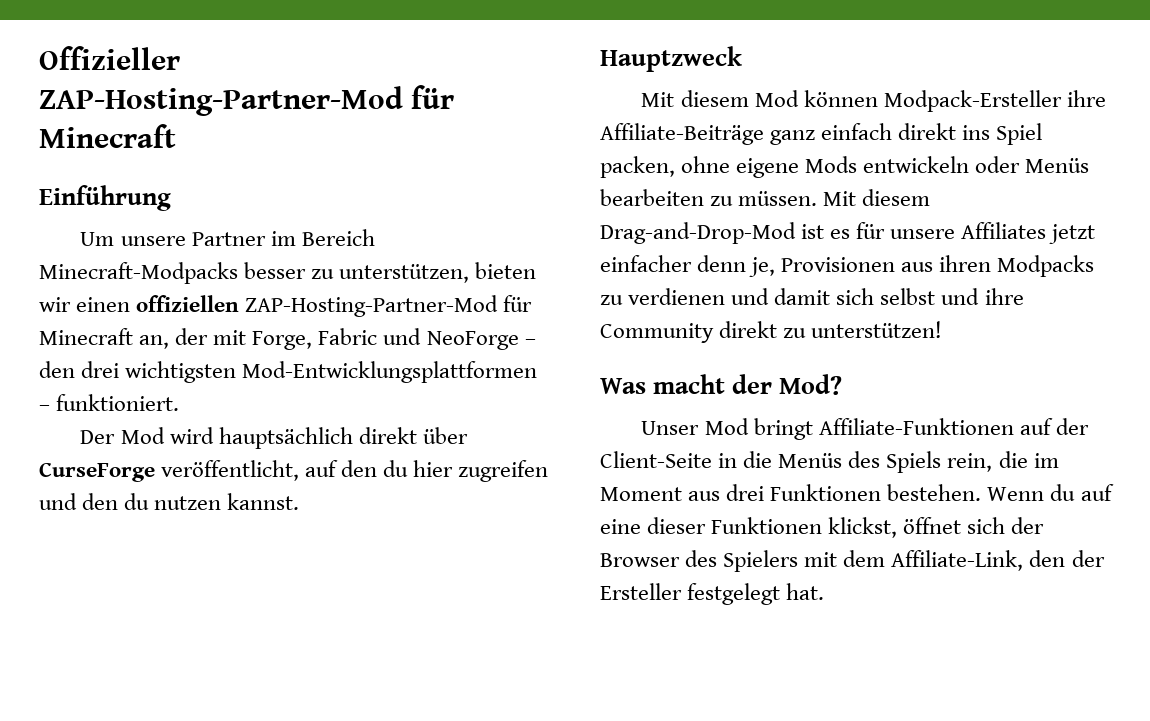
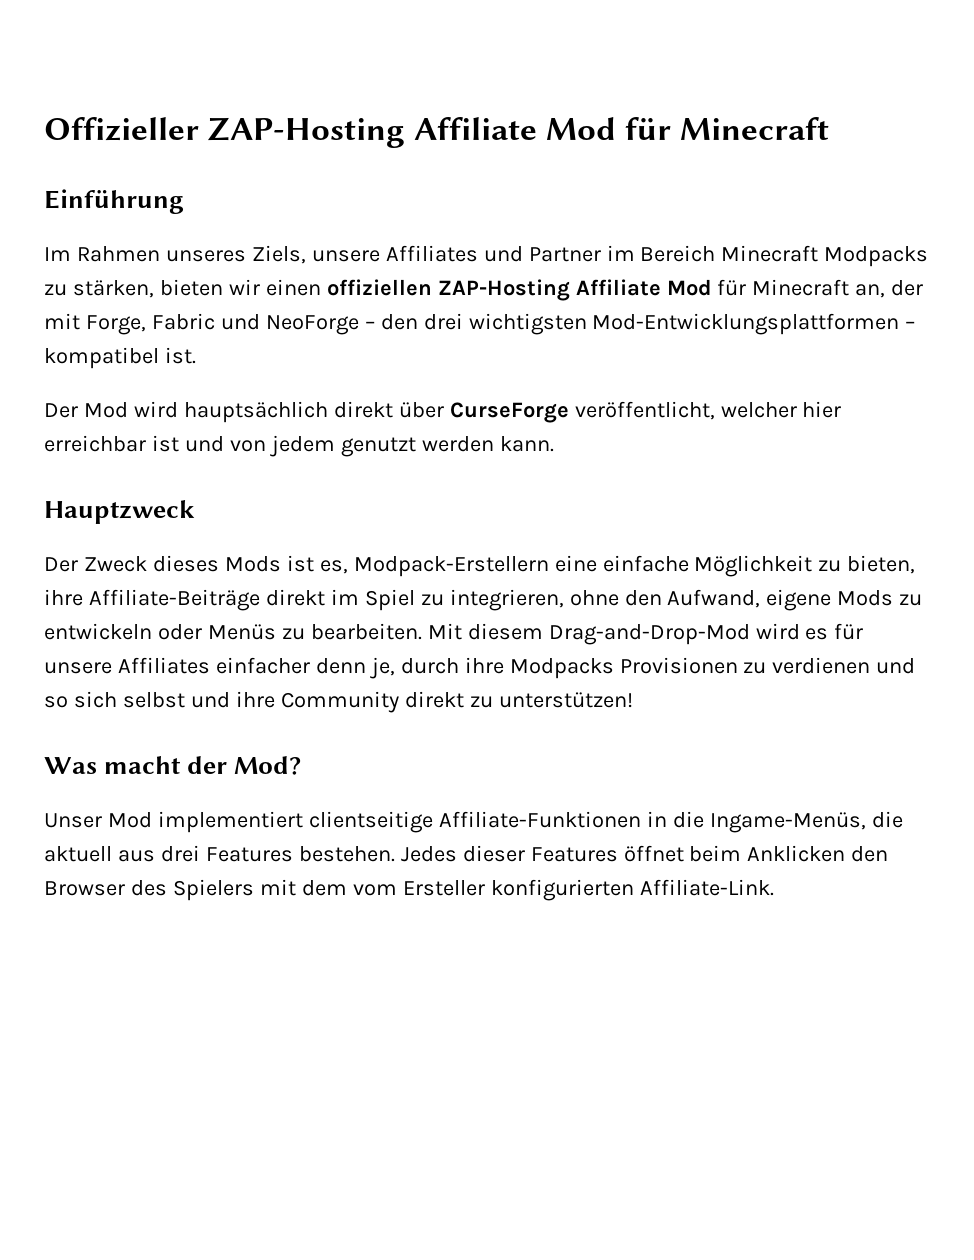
- Offizieller ZAP-Hosting-Partner-Mod für Minecraft
+ Offizieller ZAP-Hosting Affiliate Mod für Minecraft
- Um unsere Partner im Bereich Minecraft-Modpacks besser zu unterstützen, bieten wir einen offiziellen ZAP-Hosting-Partner-Mod für Minecraft an, der mit Forge, Fabric und NeoForge – den drei wichtigsten Mod-Entwicklungsplattformen – funktioniert.
+ Im Rahmen unseres Ziels, unsere Affiliates und Partner im Bereich Minecraft Modpacks zu stärken, bieten wir einen offiziellen ZAP-Hosting Affiliate Mod für Minecraft an, der mit Forge, Fabric und NeoForge – den drei wichtigsten Mod-Entwicklungsplattformen – kompatibel ist.
- Der Mod wird hauptsächlich direkt über CurseForge veröffentlicht, auf den du hier zugreifen und den du nutzen kannst.
+ Der Mod wird hauptsächlich direkt über CurseForge veröffentlicht, welcher hier erreichbar ist und von jedem genutzt werden kann.
  Hauptzweck
- Mit diesem Mod können Modpack-Ersteller ihre Affiliate-Beiträge ganz einfach direkt ins Spiel packen, ohne eigene Mods entwickeln oder Menüs bearbeiten zu müssen.
+ Der Zweck dieses Mods ist es, Modpack-Erstellern eine einfache Möglichkeit zu bieten, ihre Affiliate-Beiträge direkt im Spiel zu integrieren, ohne den Aufwand, eigene Mods zu entwickeln oder Menüs zu bearbeiten.
- Mit diesem Drag-and-Drop-Mod ist es für unsere Affiliates jetzt einfacher denn je, Provisionen aus ihren Modpacks zu verdienen und damit sich selbst und ihre Community direkt zu unterstützen!
+ Mit diesem Drag-and-Drop-Mod wird es für unsere Affiliates einfacher denn je, durch ihre Modpacks Provisionen zu verdienen und so sich selbst und ihre Community direkt zu unterstützen!
- Unser Mod bringt Affiliate-Funktionen auf der Client-Seite in die Menüs des Spiels rein, die im Moment aus drei Funktionen bestehen. Wenn du auf eine dieser Funktionen klickst, öffnet sich der Browser des Spielers mit dem Affiliate-Link, den der Ersteller festgelegt hat.
+ Unser Mod implementiert clientseitige Affiliate-Funktionen in die Ingame-Menüs, die aktuell aus drei Features bestehen. Jedes dieser Features öffnet beim Anklicken den Browser des Spielers mit dem vom Ersteller konfigurierten Affiliate-Link.

